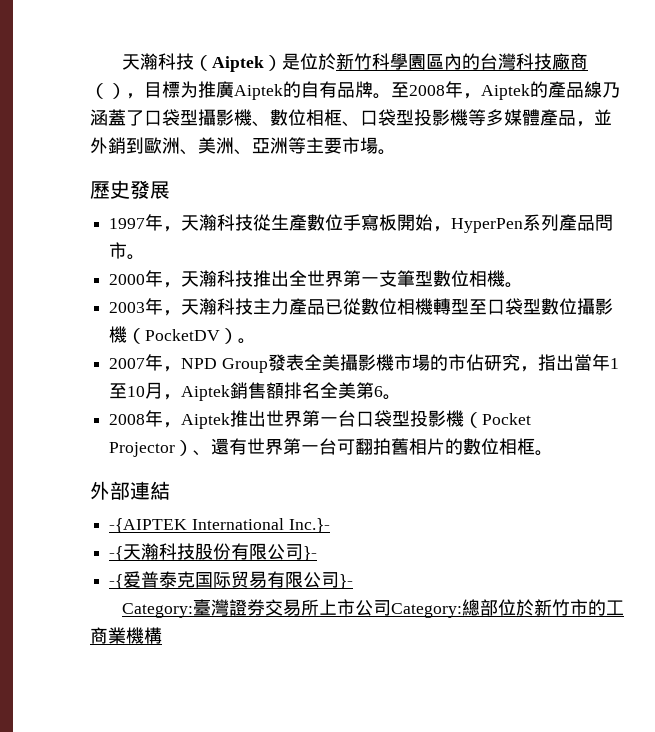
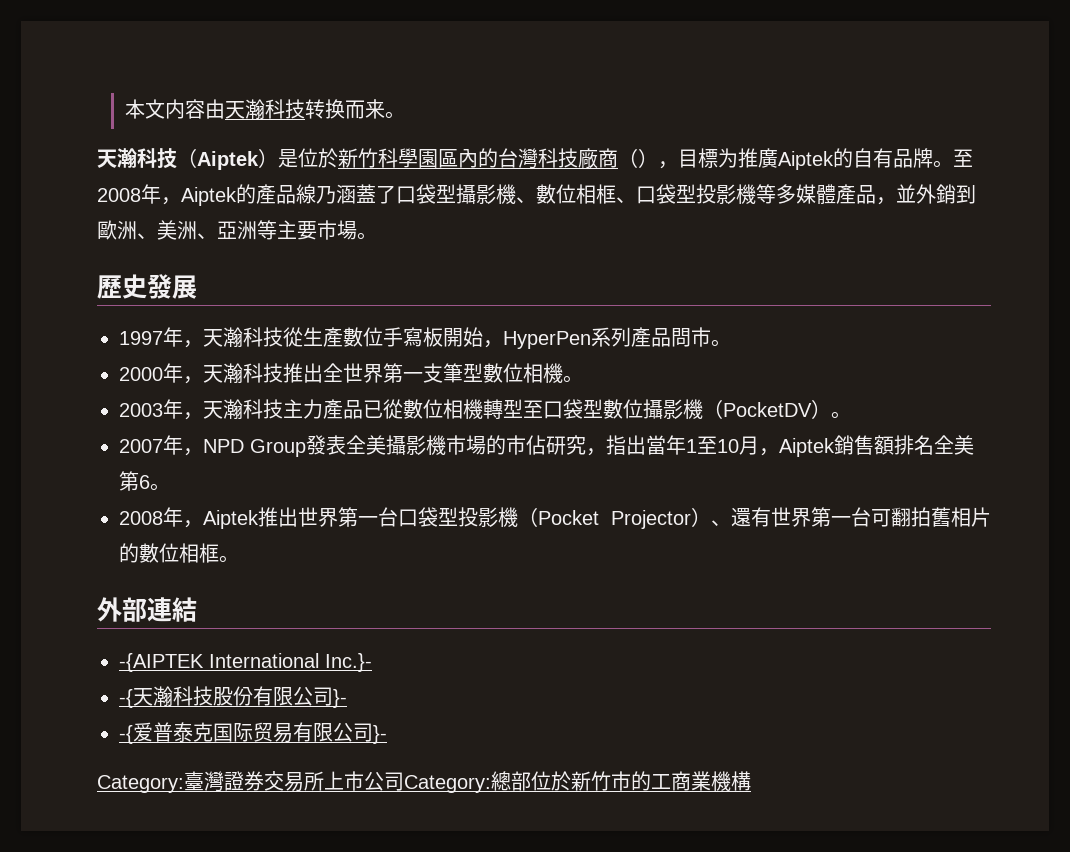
+ 本文内容由天瀚科技转换而来。

